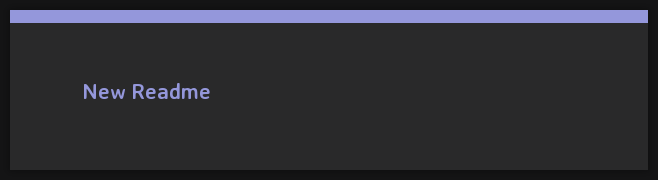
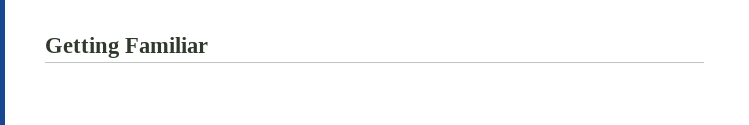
- New Readme
+ Getting Familiar

